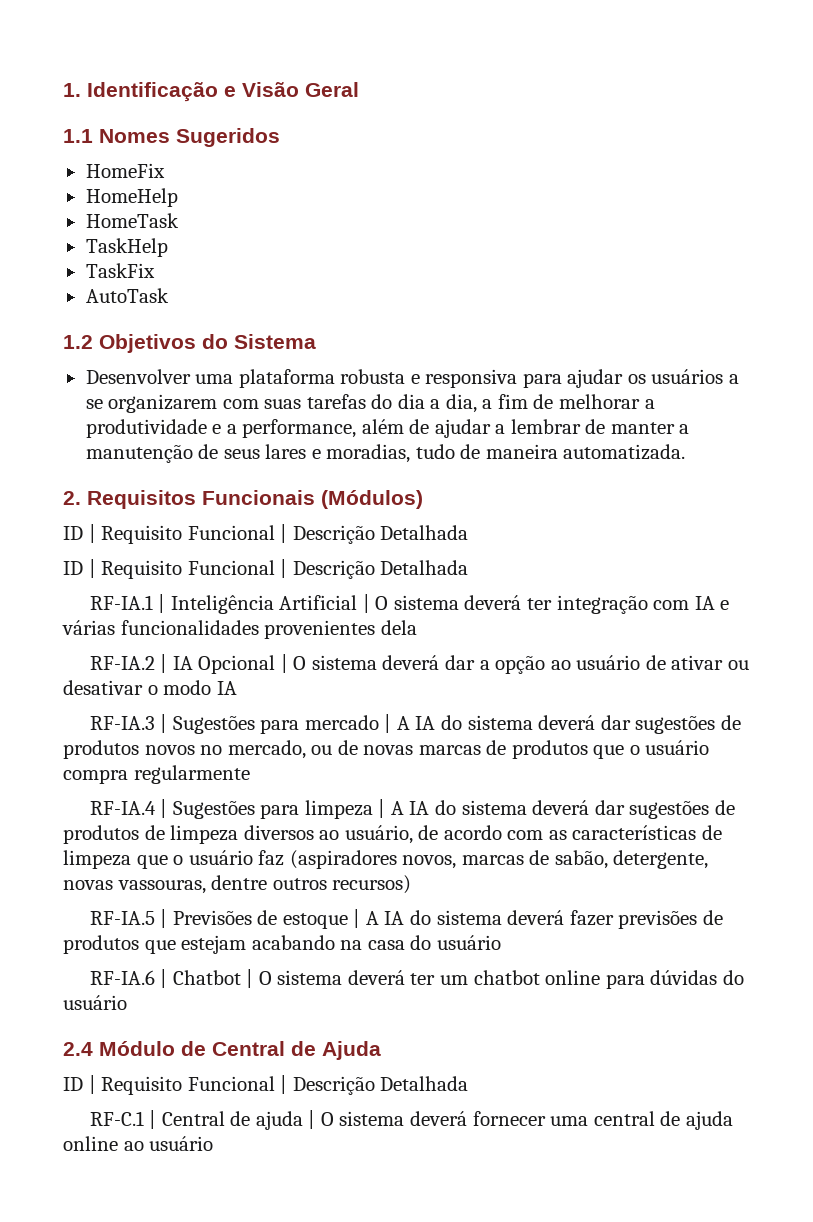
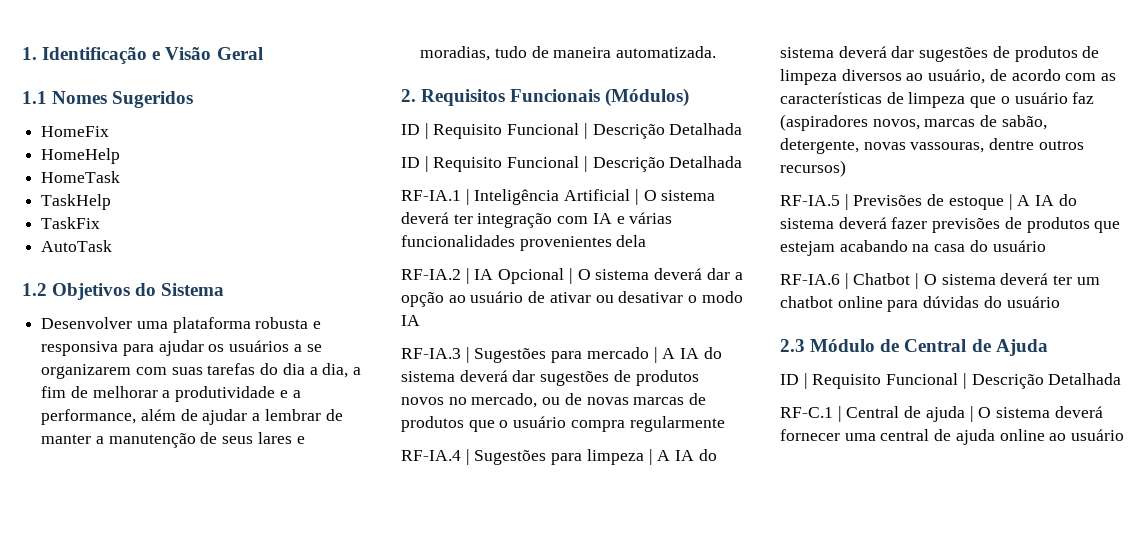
- 2.4 Módulo de Central de Ajuda
+ 2.3 Módulo de Central de Ajuda

